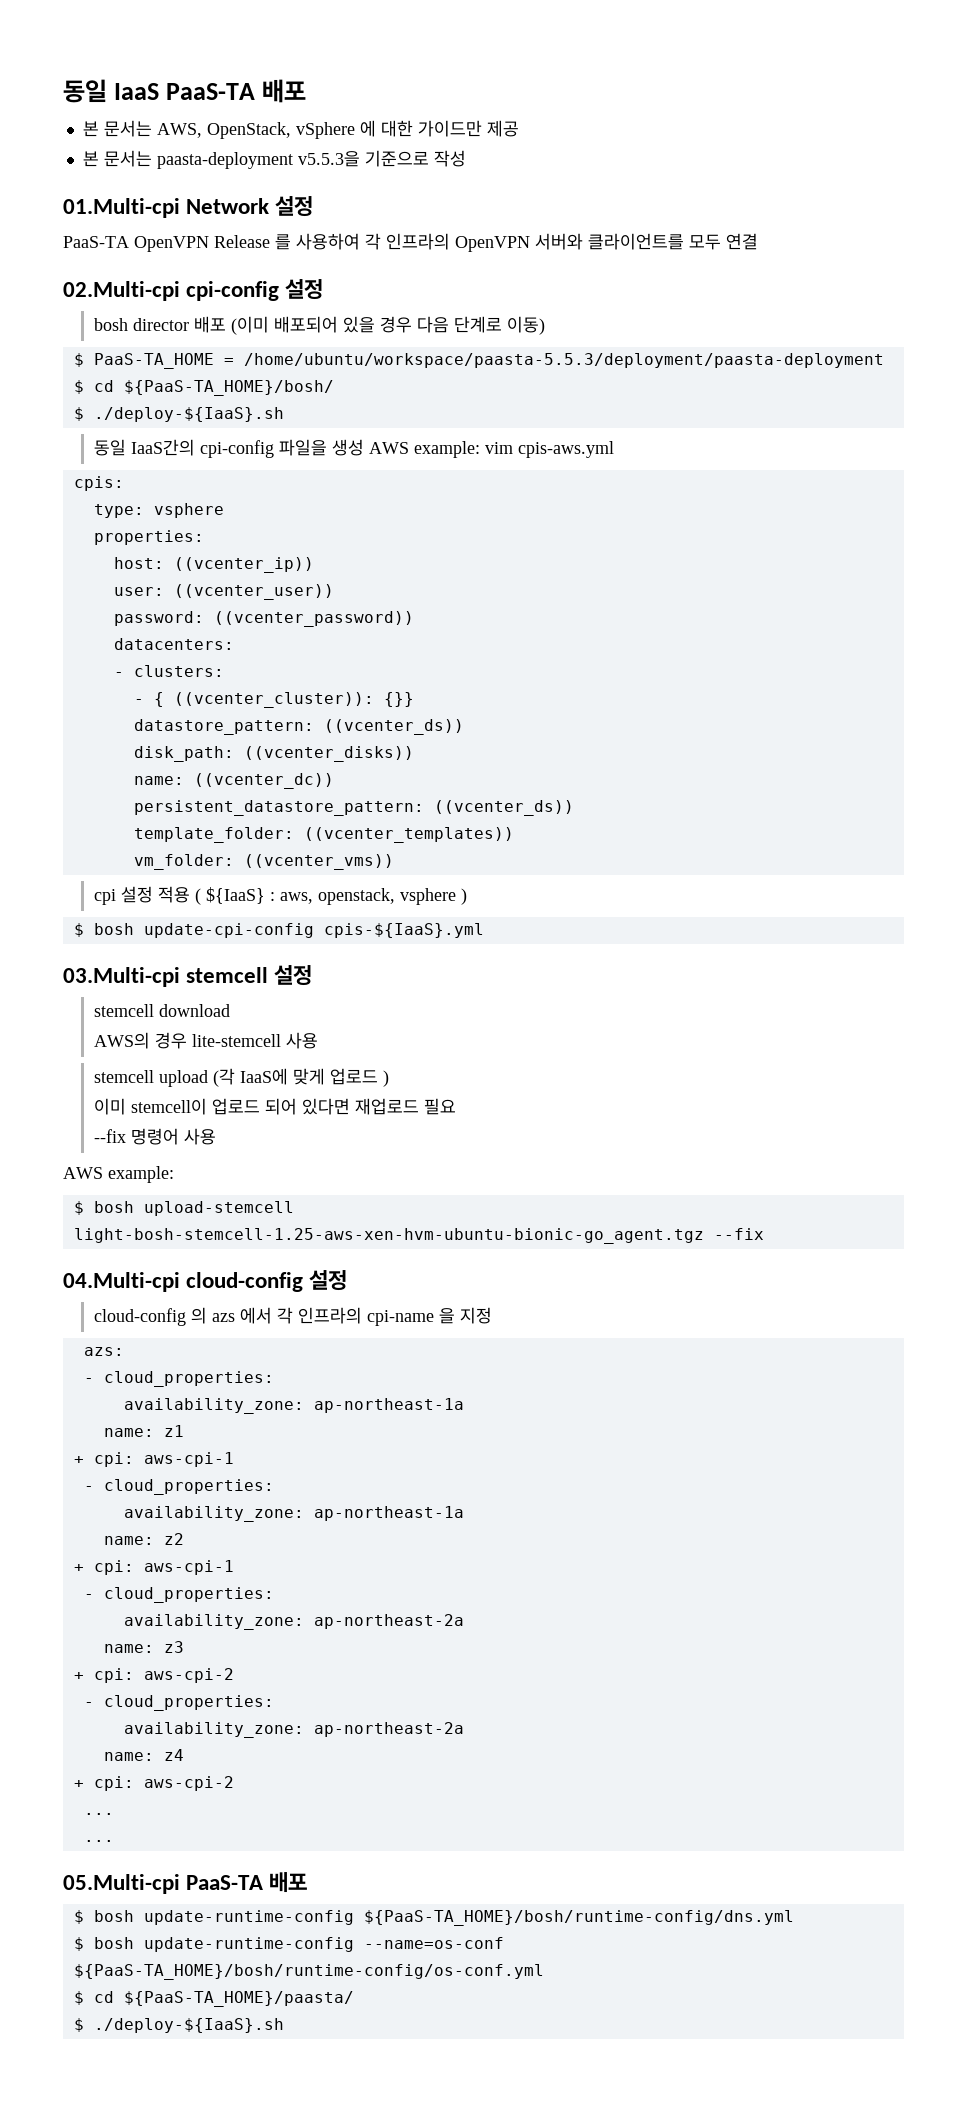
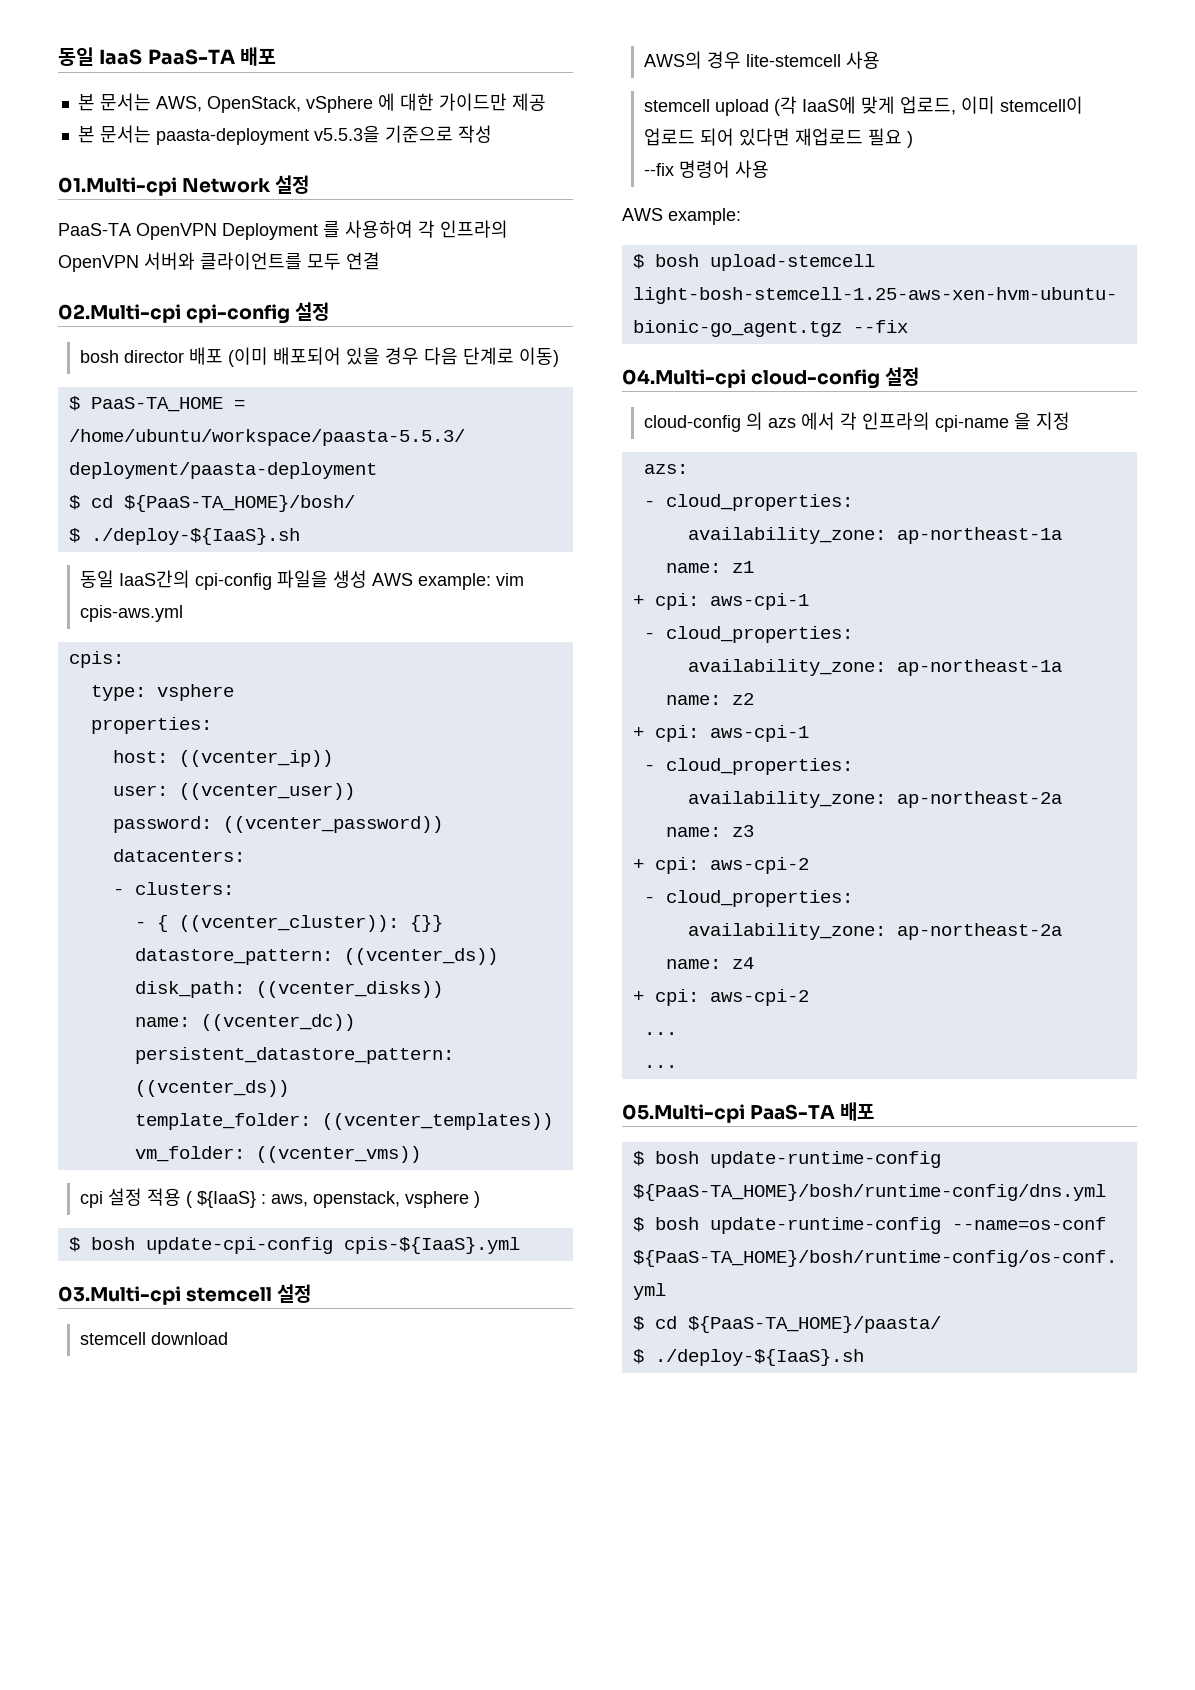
- PaaS-TA OpenVPN Release 를 사용하여 각 인프라의 OpenVPN 서버와 클라이언트를 모두 연결
+ PaaS-TA OpenVPN Deployment 를 사용하여 각 인프라의 OpenVPN 서버와 클라이언트를 모두 연결
- stemcell upload (각 IaaS에 맞게 업로드 )
- 이미 stemcell이 업로드 되어 있다면 재업로드 필요
+ stemcell upload (각 IaaS에 맞게 업로드, 이미 stemcell이 업로드 되어 있다면 재업로드 필요 )

